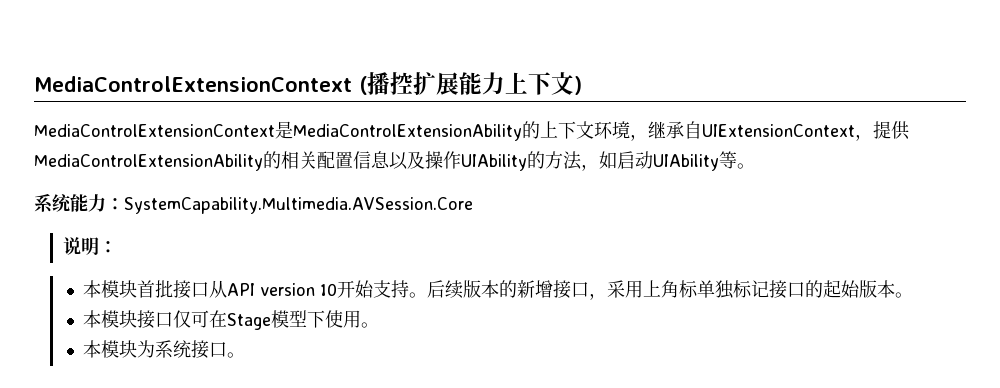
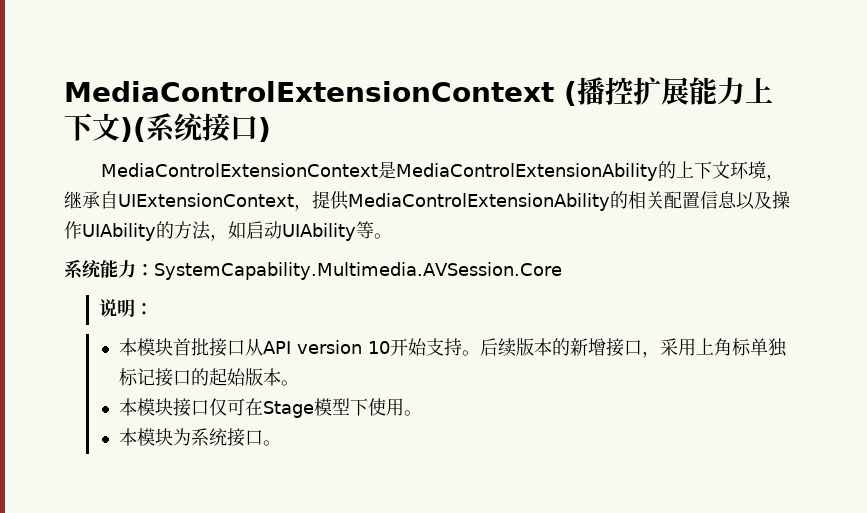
- MediaControlExtensionContext (播控扩展能力上下文)
+ MediaControlExtensionContext (播控扩展能力上下文)(系统接口)

